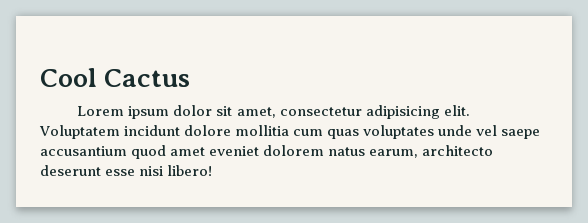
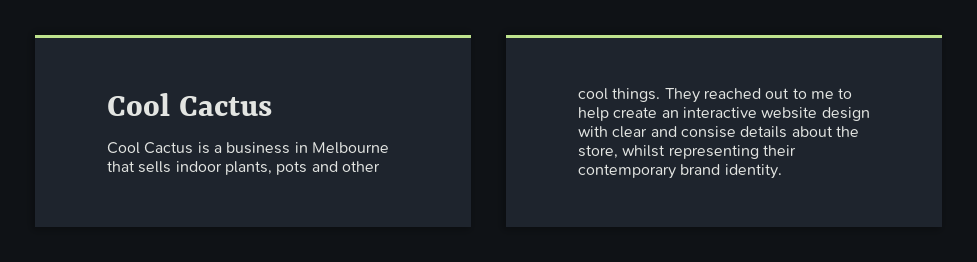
- Lorem ipsum dolor sit amet, consectetur adipisicing elit. Voluptatem incidunt dolore mollitia cum quas voluptates unde vel saepe accusantium quod amet eveniet dolorem natus earum, architecto deserunt esse nisi libero!
+ Cool Cactus is a business in Melbourne that sells indoor plants, pots and other cool things. They reached out to me to help create an interactive website design with clear and consise details about the store, whilst representing their contemporary brand identity.

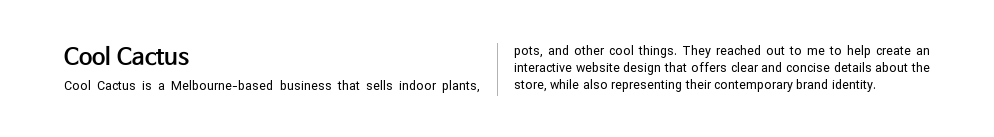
- Cool Cactus is a business in Melbourne that sells indoor plants, pots and other cool things.
+ Cool Cactus is a Melbourne-based business that sells indoor plants, pots, and other cool things.
- They reached out to me to help create an interactive website design with clear and consise details about the store, whilst representing their contemporary brand identity.
+ They reached out to me to help create an interactive website design that offers clear and concise details about the store, while also representing their contemporary brand identity.

